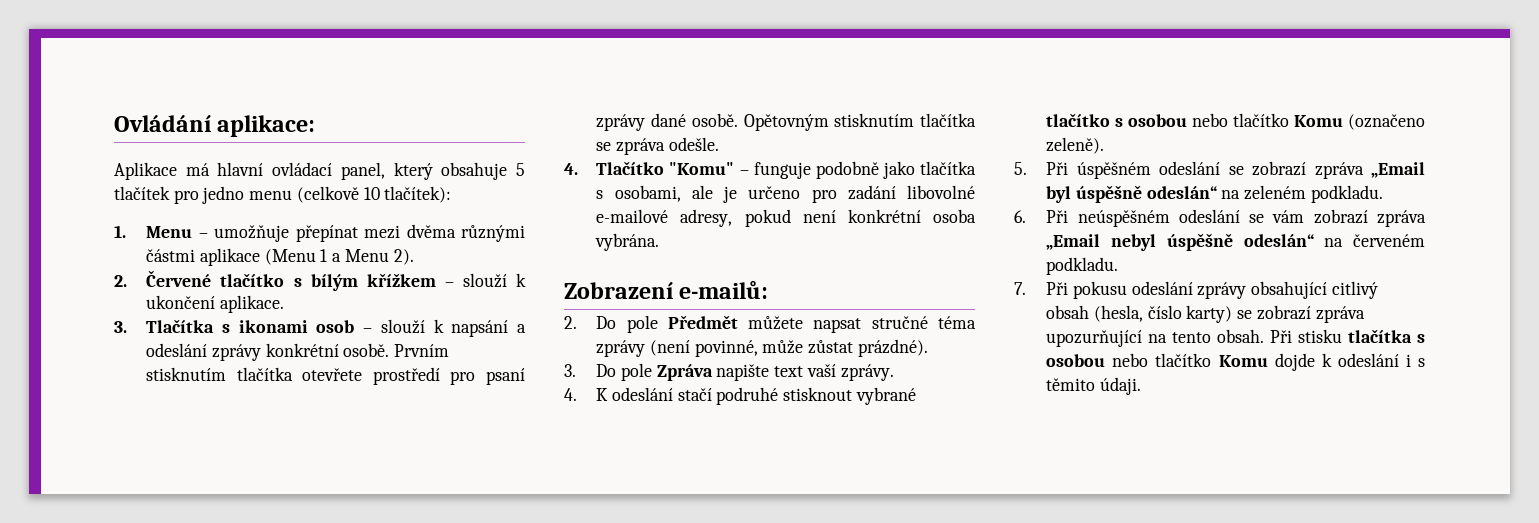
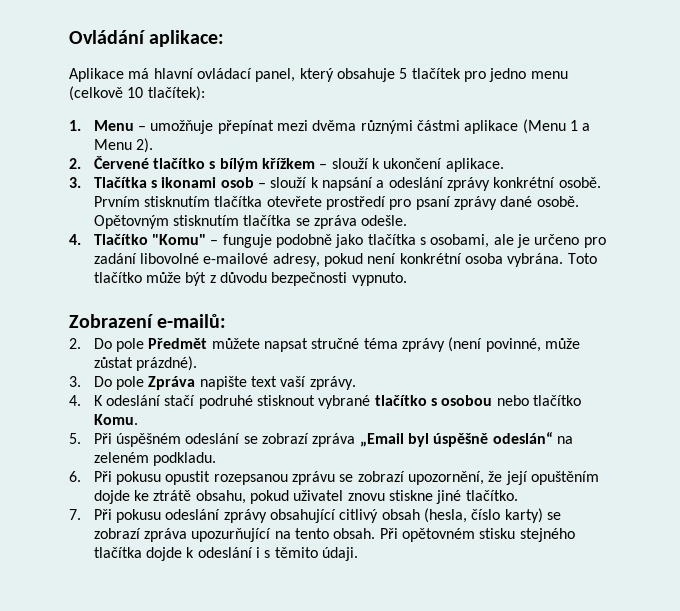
+ Toto tlačítko může být z důvodu bezpečnosti vypnuto.
- 4. K odeslání stačí podruhé stisknout vybrané tlačítko s osobou nebo tlačítko Komu (označeno zeleně).
+ 4. K odeslání stačí podruhé stisknout vybrané tlačítko s osobou nebo tlačítko Komu.
- 6. Při neúspěšném odeslání se vám zobrazí zpráva „Email nebyl úspěšně odeslán“ na červeném podkladu.
+ 6. Při pokusu opustit rozepsanou zprávu se zobrazí upozornění, že její opuštěním dojde ke ztrátě obsahu, pokud uživatel znovu stiskne jiné tlačítko.
- Při stisku tlačítka s osobou nebo tlačítko Komu dojde k odeslání i s těmito údaji.
+ Při opětovném stisku stejného tlačítka dojde k odeslání i s těmito údaji.

